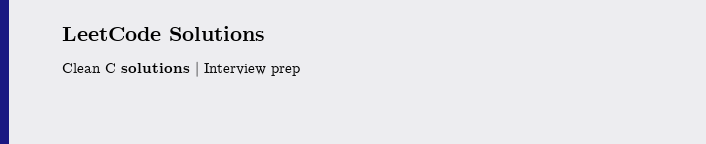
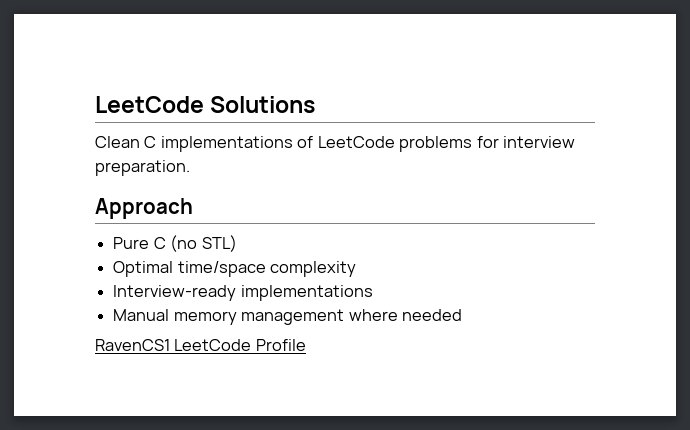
- Clean C solutions | Interview prep
+ Clean C implementations of LeetCode problems for interview preparation.
+ Approach
+ Pure C (no STL)
+ Optimal time/space complexity
+ Interview-ready implementations
+ Manual memory management where needed
+ RavenCS1 LeetCode Profile

